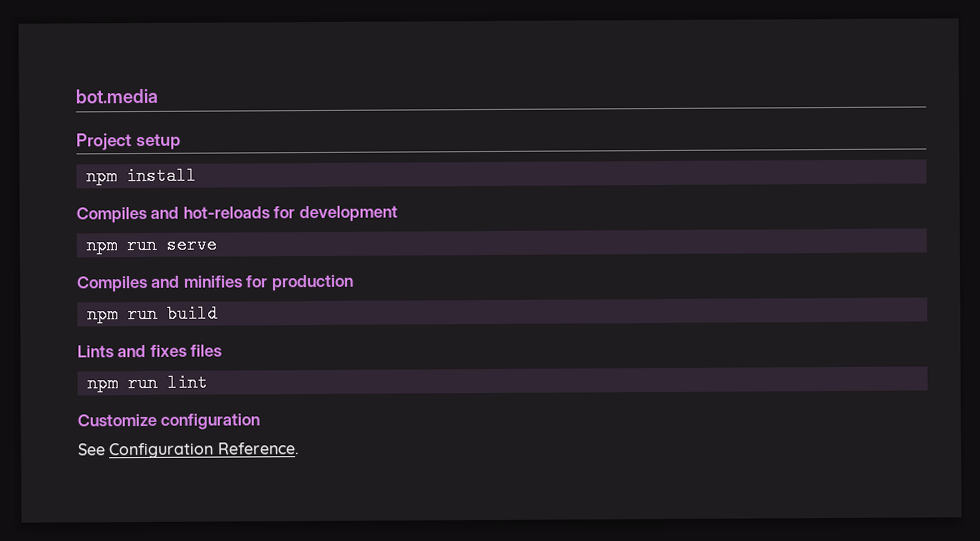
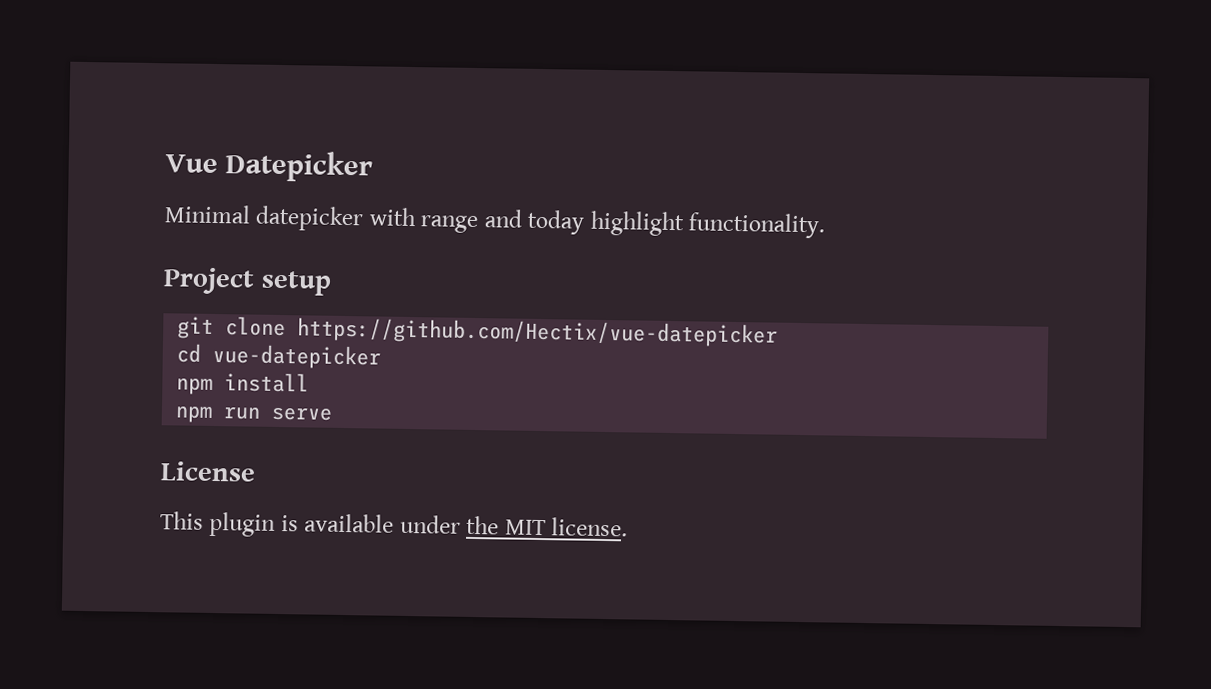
- bot.media
+ Vue Datepicker
+ Minimal datepicker with range and today highlight functionality.
  Project setup
+ git clone https://github.com/Hectix/vue-datepicker
+ cd vue-datepicker
  npm install
- Compiles and hot-reloads for development
  npm run serve
- Compiles and minifies for production
- npm run build
- Lints and fixes files
- npm run lint
- Customize configuration
- See Configuration Reference.
+ License
+ This plugin is available under the MIT license.

